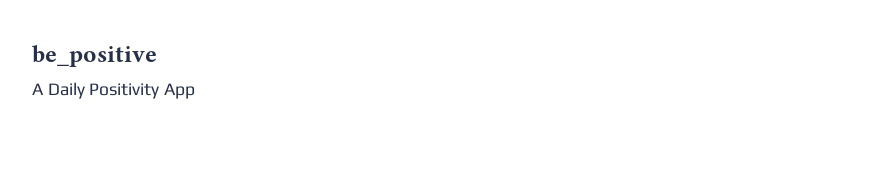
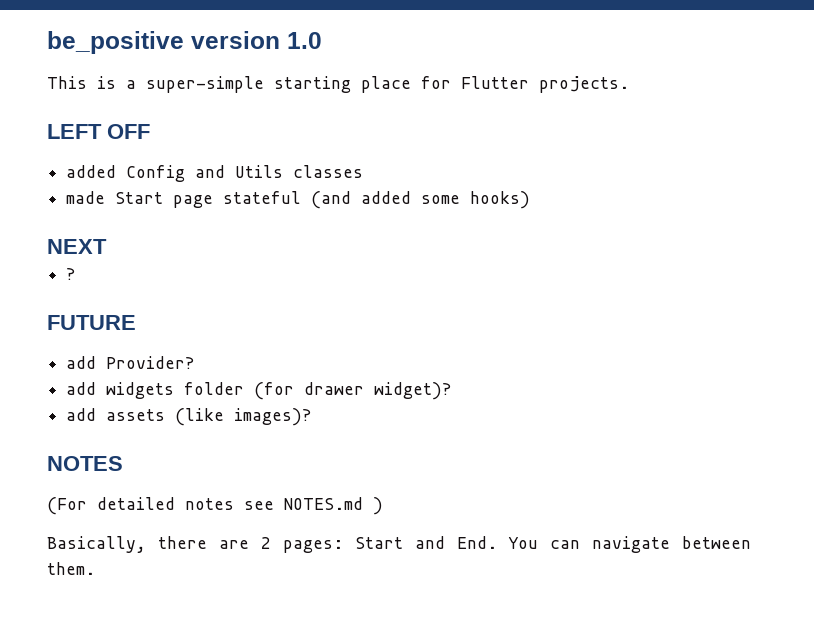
- be_positive
- A Daily Positivity App
+ be_positive version 1.0
+ This is a super-simple starting place for Flutter projects.
+ LEFT OFF
+ added Config and Utils classes
+ made Start page stateful (and added some hooks)
+ NEXT
+ ?
+ FUTURE
+ add Provider?
+ add widgets folder (for drawer widget)?
+ add assets (like images)?
+ NOTES
+ (For detailed notes see NOTES.md )
+ Basically, there are 2 pages: Start and End. You can navigate between them.

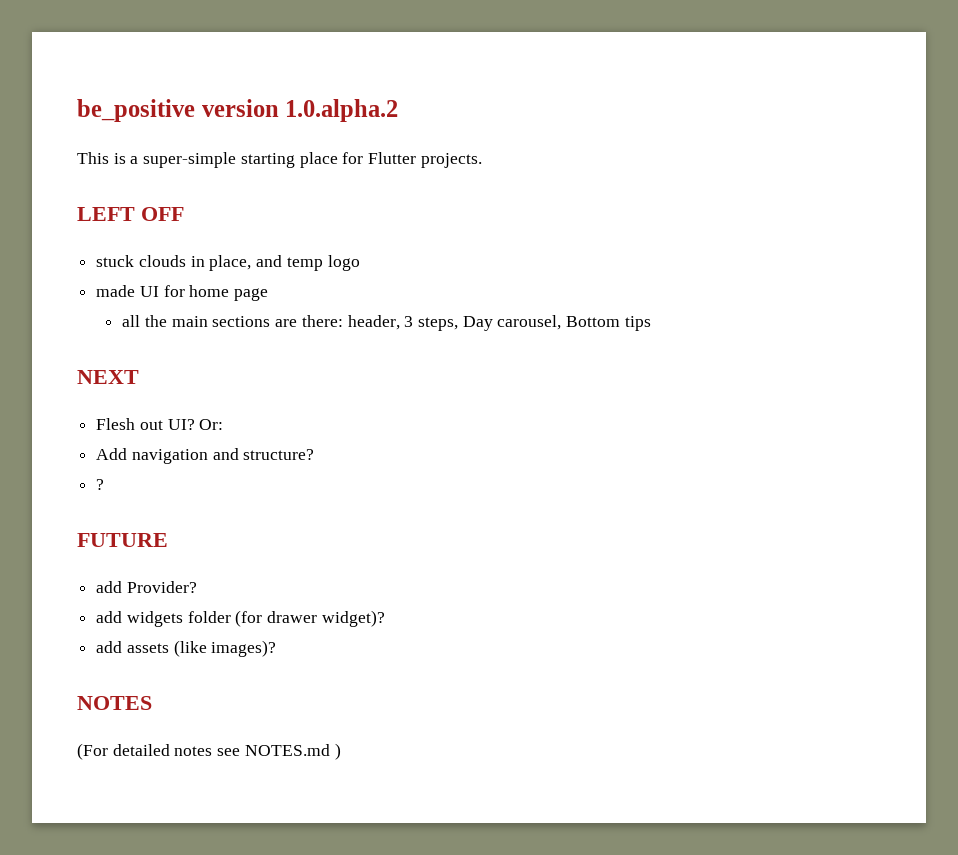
- be_positive version 1.0
+ be_positive version 1.0.alpha.2
- added Config and Utils classes
- made Start page stateful (and added some hooks)
+ stuck clouds in place, and temp logo
+ made UI for home page
+ all the main sections are there: header, 3 steps, Day carousel, Bottom tips
  NEXT
+ Flesh out UI? Or:
+ Add navigation and structure?
- Basically, there are 2 pages: Start and End. You can navigate between them.

